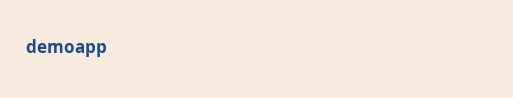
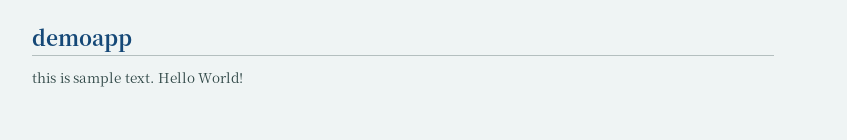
+ this is sample text. Hello World!

